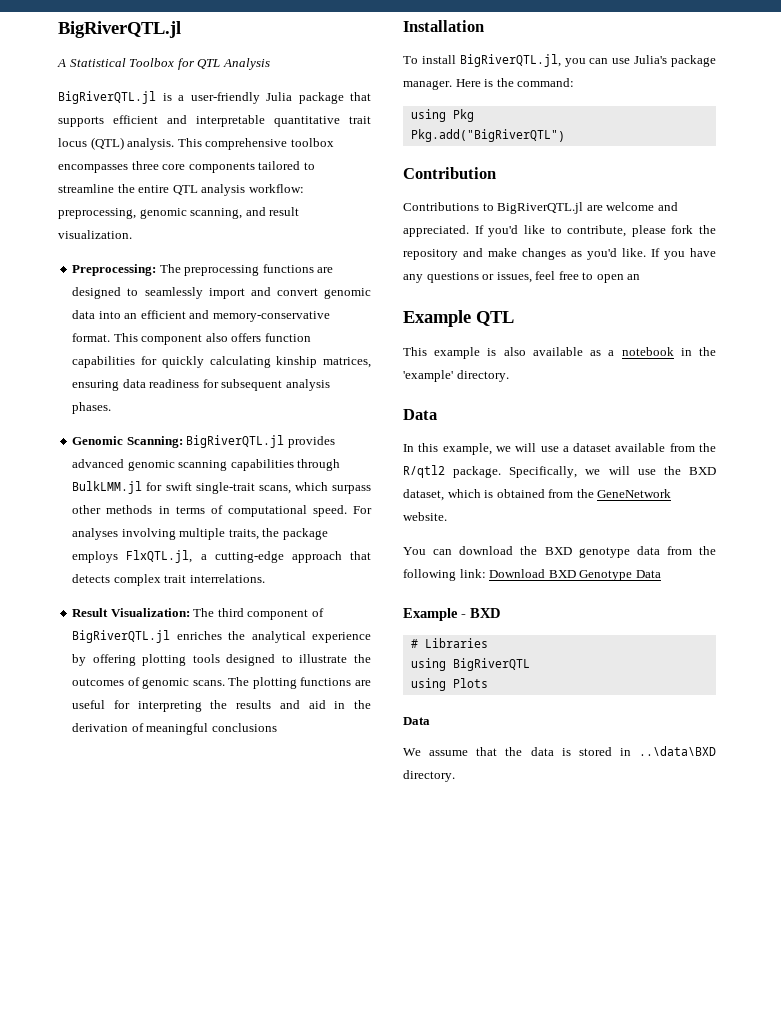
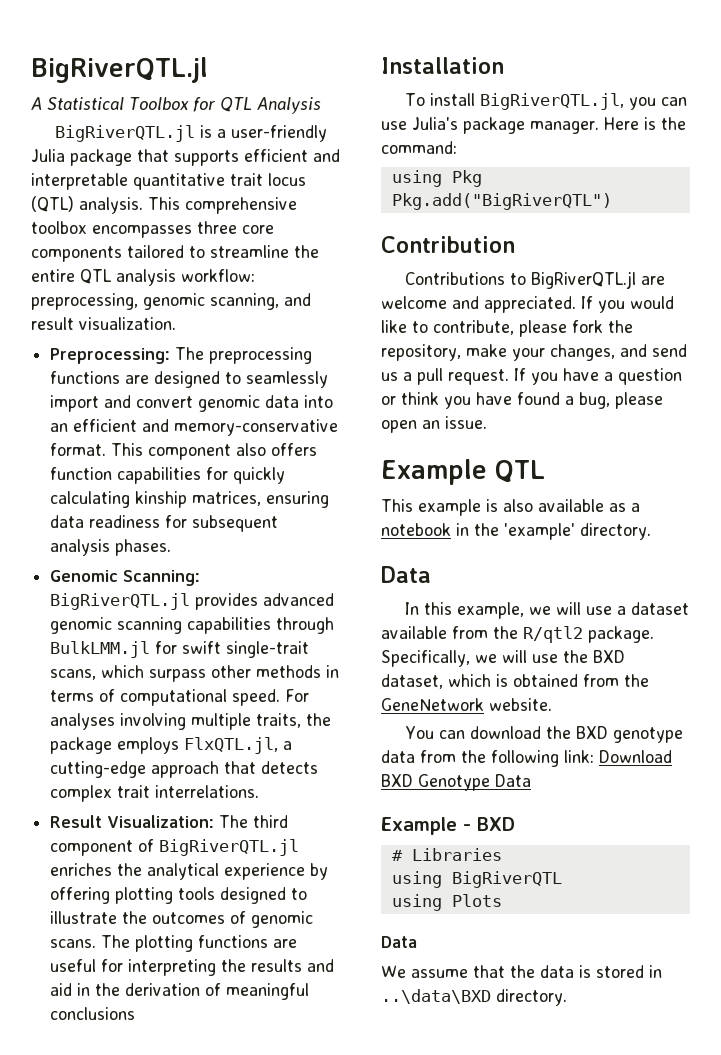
- If you'd like to contribute, please fork the repository and make changes as you'd like. If you have any questions or issues, feel free to open an
+ If you would like to contribute, please fork the repository, make your changes, and send us a pull request. If you have a question or think you have found a bug, please open an issue.

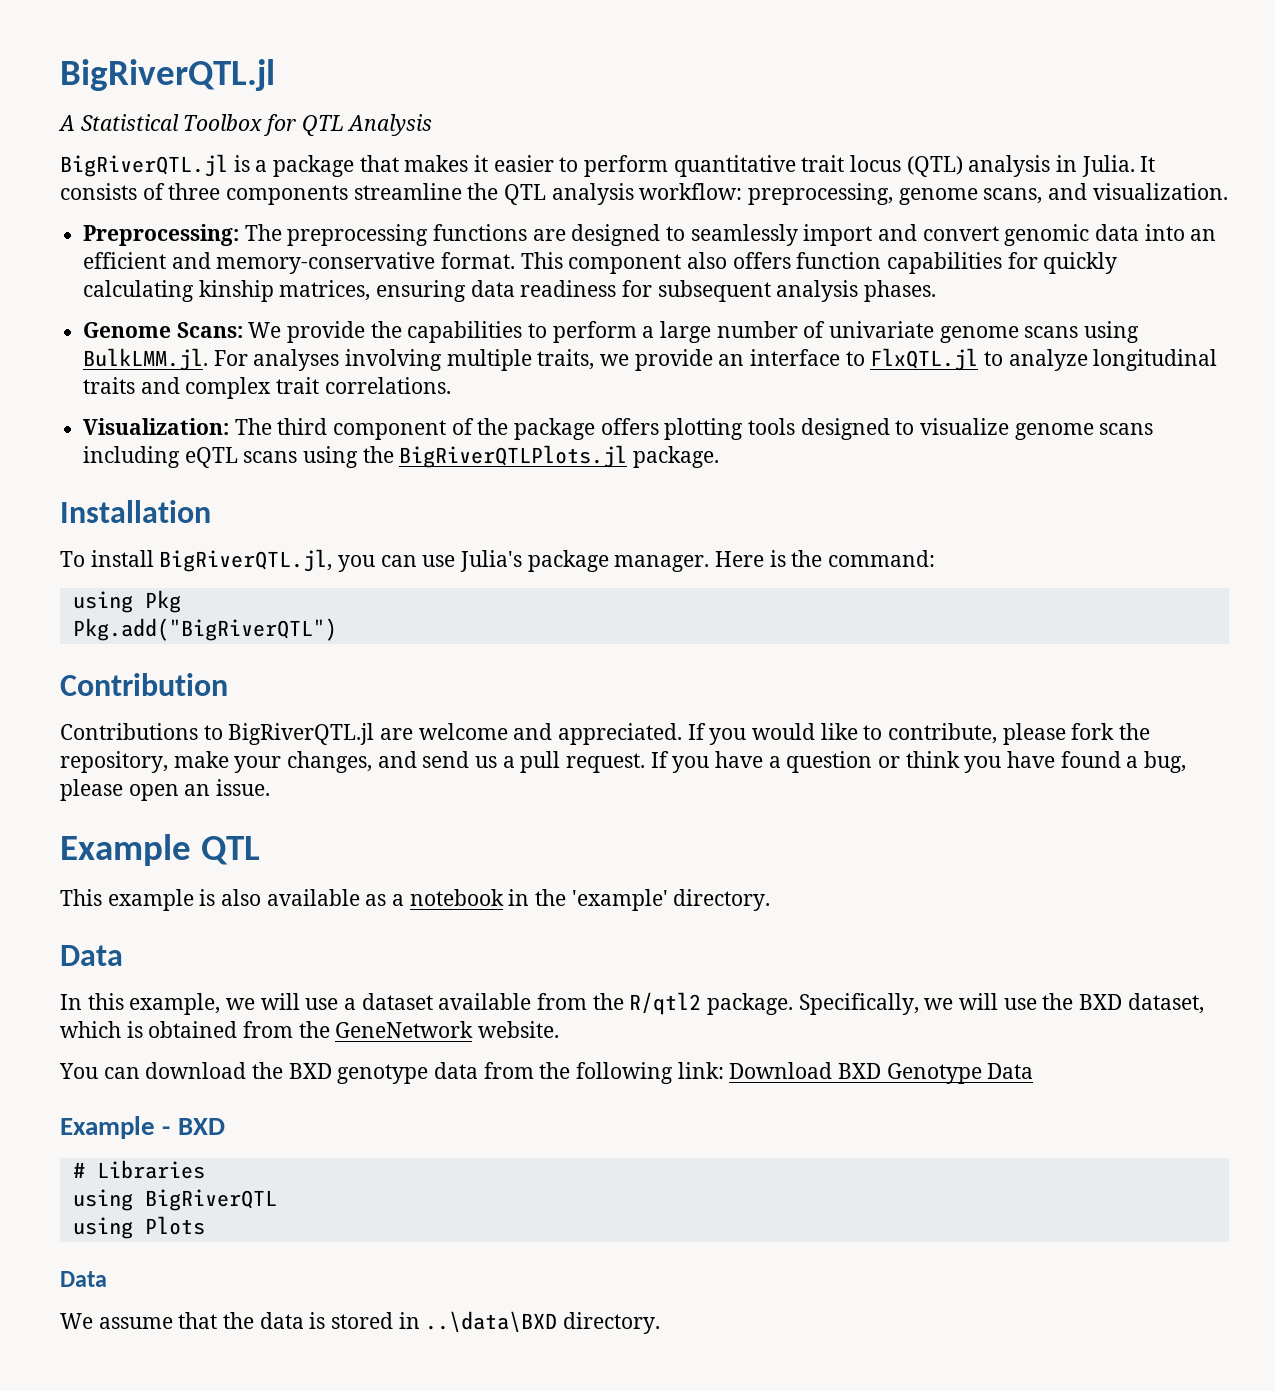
- BigRiverQTL.jl is a user-friendly Julia package that supports efficient and interpretable quantitative trait locus (QTL) analysis. This comprehensive toolbox encompasses three core components tailored to streamline the entire QTL analysis workflow: preprocessing, genomic scanning, and result visualization.
+ BigRiverQTL.jl is a package that makes it easier to perform quantitative trait locus (QTL) analysis in Julia. It consists of three components streamline the QTL analysis workflow: preprocessing, genome scans, and visualization.
- Genomic Scanning: BigRiverQTL.jl provides advanced genomic scanning capabilities through BulkLMM.jl for swift single-trait scans, which surpass other methods in terms of computational speed. For analyses involving multiple traits, the package employs FlxQTL.jl, a cutting-edge approach that detects complex trait interrelations.
- Result Visualization: The third component of BigRiverQTL.jl enriches the analytical experience by offering plotting tools designed to illustrate the outcomes of genomic scans. The plotting functions are useful for interpreting the results and aid in the derivation of meaningful conclusions
+ Genome Scans: We provide the capabilities to perform a large number of univariate genome scans using BulkLMM.jl. For analyses involving multiple traits, we provide an interface to FlxQTL.jl to analyze longitudinal traits and complex trait correlations.
+ Visualization: The third component of the package offers plotting tools designed to visualize genome scans including eQTL scans using the BigRiverQTLPlots.jl package.

